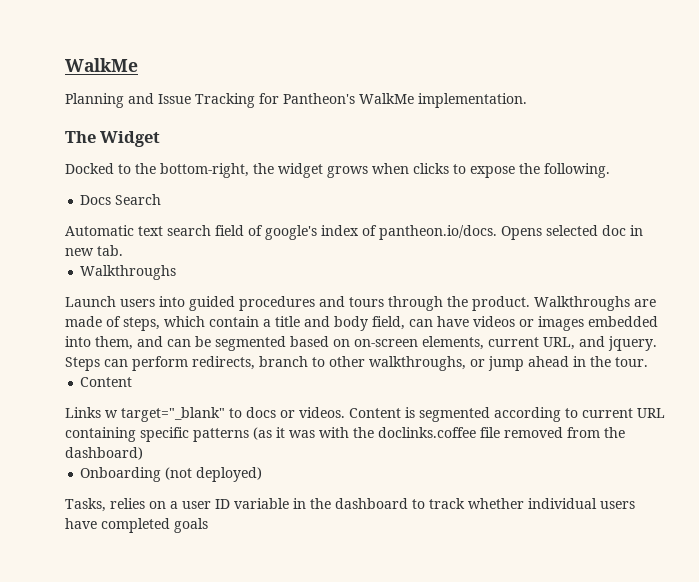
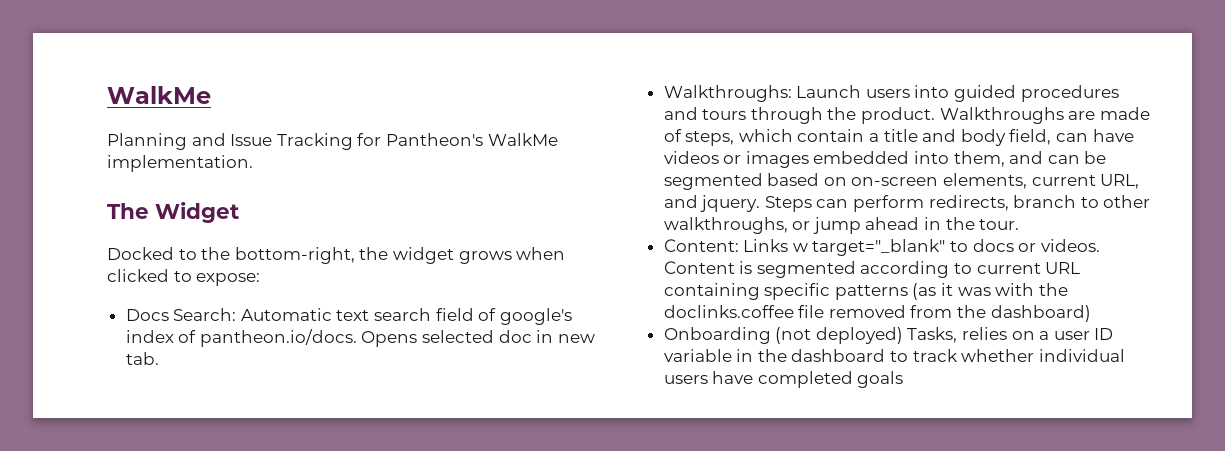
- Docked to the bottom-right, the widget grows when clicks to expose the following.
+ Docked to the bottom-right, the widget grows when clicked to expose:
- Docs Search
- Automatic text search field of google's index of pantheon.io/docs. Opens selected doc in new tab.
- Walkthroughs
- Launch users into guided procedures and tours through the product.
+ Docs Search: Automatic text search field of google's index of pantheon.io/docs. Opens selected doc in new tab.
+ Walkthroughs: Launch users into guided procedures and tours through the product.
  Steps can perform redirects, branch to other walkthroughs, or jump ahead in the tour.
- Content
- Links w target="_blank" to docs or videos.
+ Content: Links w target="_blank" to docs or videos.
- Onboarding (not deployed)
- Tasks, relies on a user ID variable in the dashboard to track whether individual users have completed goals
+ Onboarding (not deployed) Tasks, relies on a user ID variable in the dashboard to track whether individual users have completed goals

